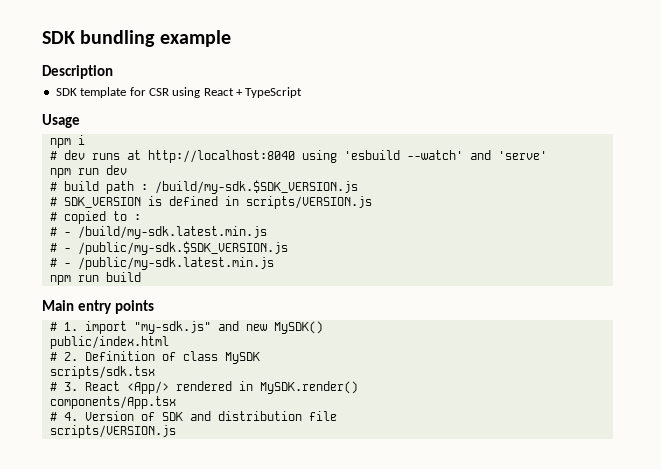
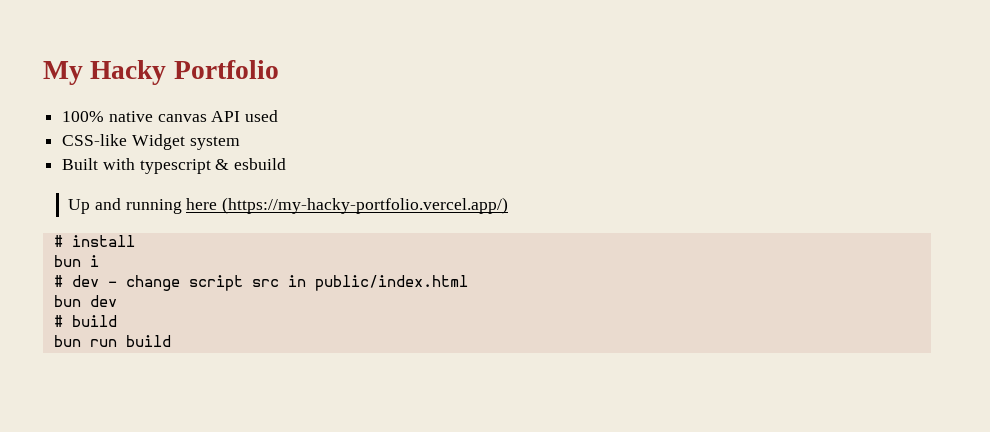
- SDK bundling example
- Description
- SDK template for CSR using React + TypeScript
- Usage
- npm i
- # dev runs at http://localhost:8040 using 'esbuild --watch' and 'serve'
- npm run dev
- # build path : /build/my-sdk.$SDK_VERSION.js
- # SDK_VERSION is defined in scripts/VERSION.js
- # copied to :
- # - /build/my-sdk.latest.min.js
- # - /public/my-sdk.$SDK_VERSION.js
- # - /public/my-sdk.latest.min.js
- npm run build
- Main entry points
- # 1. import "my-sdk.js" and new MySDK()
- public/index.html
- # 2. Definition of class MySDK
- scripts/sdk.tsx
- # 3. React <App/> rendered in MySDK.render()
- components/App.tsx
- # 4. Version of SDK and distribution file
- scripts/VERSION.js
+ My Hacky Portfolio
+ 100% native canvas API used
+ CSS-like Widget system
+ Built with typescript & esbuild
+ Up and running here (https://my-hacky-portfolio.vercel.app/)
+ # install
+ bun i
+ # dev - change script src in public/index.html
+ bun dev
+ # build
+ bun run build

